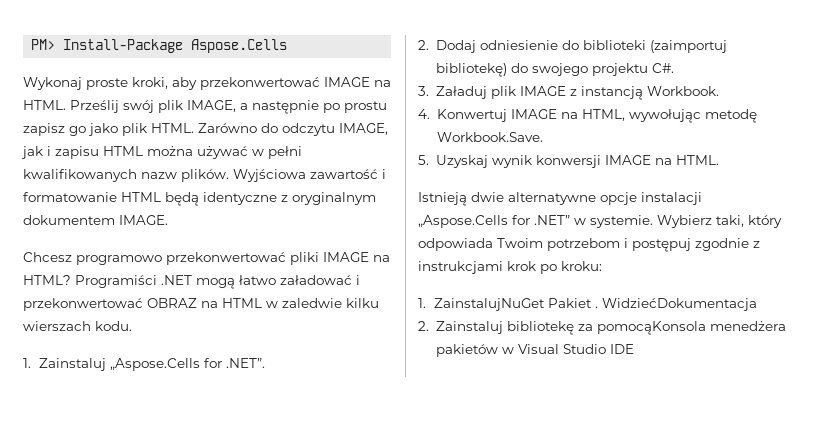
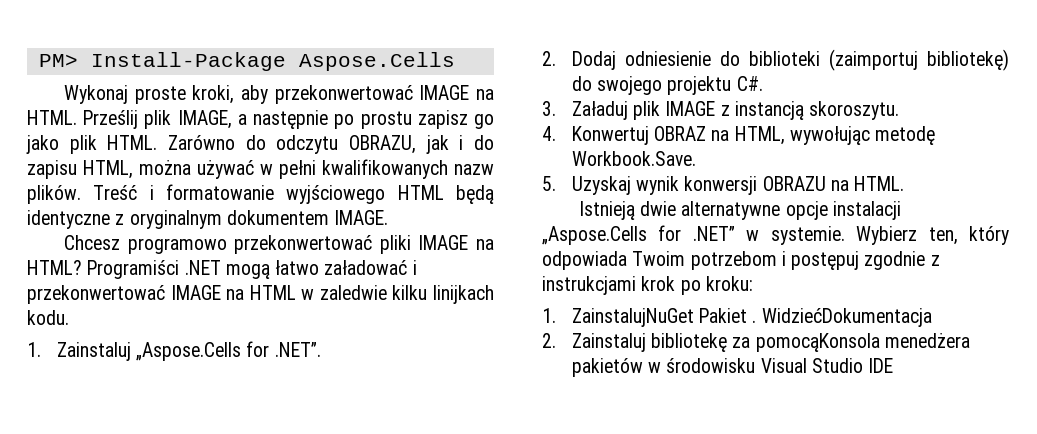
- Prześlij swój plik IMAGE, a następnie po prostu zapisz go jako plik HTML.
+ Prześlij plik IMAGE, a następnie po prostu zapisz go jako plik HTML.
- Zarówno do odczytu IMAGE, jak i zapisu HTML można używać w pełni kwalifikowanych nazw plików.
+ Zarówno do odczytu OBRAZU, jak i do zapisu HTML, można używać w pełni kwalifikowanych nazw plików.
- Wyjściowa zawartość i formatowanie HTML będą identyczne z oryginalnym dokumentem IMAGE.
+ Treść i formatowanie wyjściowego HTML będą identyczne z oryginalnym dokumentem IMAGE.
- Programiści .NET mogą łatwo załadować i przekonwertować OBRAZ na HTML w zaledwie kilku wierszach kodu.
+ Programiści .NET mogą łatwo załadować i przekonwertować IMAGE na HTML w zaledwie kilku linijkach kodu.
- 3. Załaduj plik IMAGE z instancją Workbook.
+ 3. Załaduj plik IMAGE z instancją skoroszytu.
- 4. Konwertuj IMAGE na HTML, wywołując metodę Workbook.Save.
+ 4. Konwertuj OBRAZ na HTML, wywołując metodę Workbook.Save.
- 5. Uzyskaj wynik konwersji IMAGE na HTML.
+ 5. Uzyskaj wynik konwersji OBRAZU na HTML.
- Wybierz taki, który odpowiada Twoim potrzebom i postępuj zgodnie z instrukcjami krok po kroku:
+ Wybierz ten, który odpowiada Twoim potrzebom i postępuj zgodnie z instrukcjami krok po kroku:
- 2. Zainstaluj bibliotekę za pomocąKonsola menedżera pakietów w Visual Studio IDE
+ 2. Zainstaluj bibliotekę za pomocąKonsola menedżera pakietów w środowisku Visual Studio IDE

